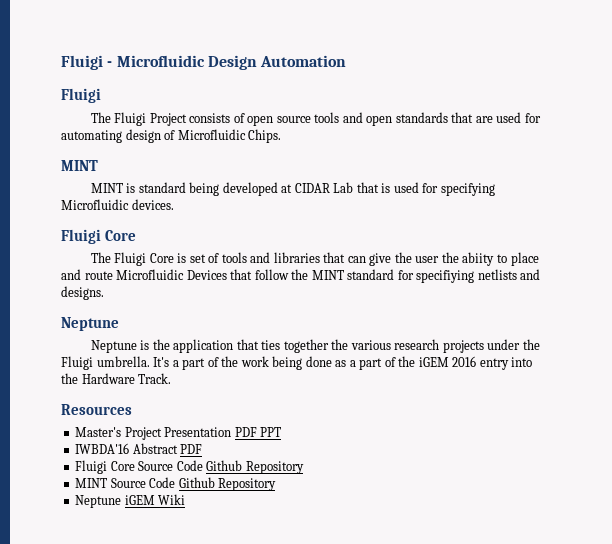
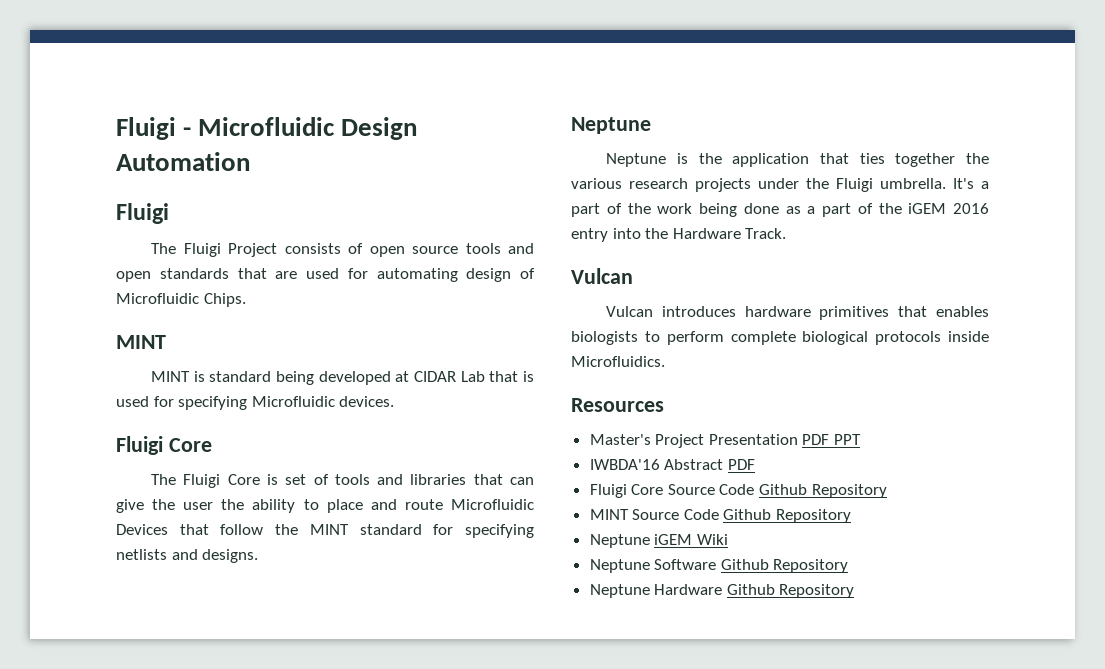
- The Fluigi Core is set of tools and libraries that can give the user the abiity to place and route Microfluidic Devices that follow the MINT standard for specifiying netlists and designs.
+ The Fluigi Core is set of tools and libraries that can give the user the ability to place and route Microfluidic Devices that follow the MINT standard for specifying netlists and designs.
  It's a part of the work being done as a part of the iGEM 2016 entry into the Hardware Track.
+ Vulcan
+ Vulcan introduces hardware primitives that enables biologists to perform complete biological protocols inside Microfluidics.
+ Neptune Software Github Repository
+ Neptune Hardware Github Repository

